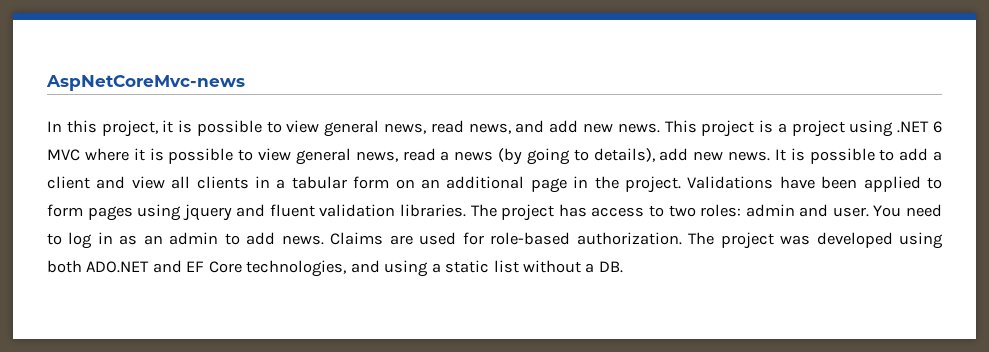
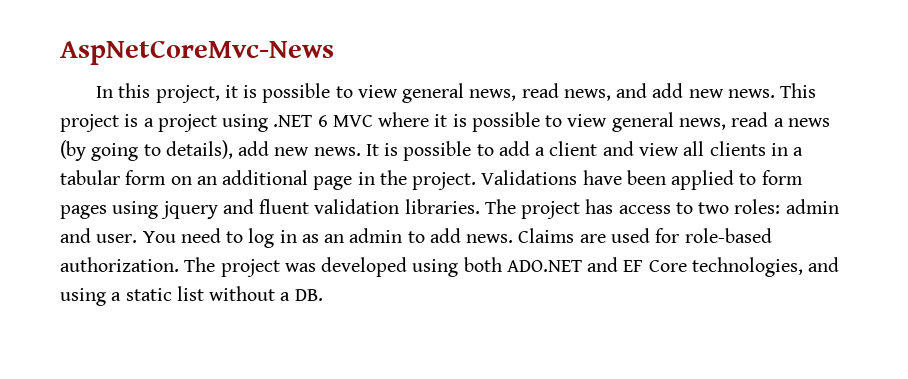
- AspNetCoreMvc-news
+ AspNetCoreMvc-News

